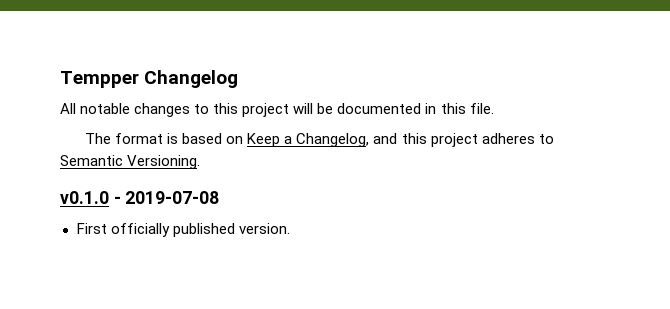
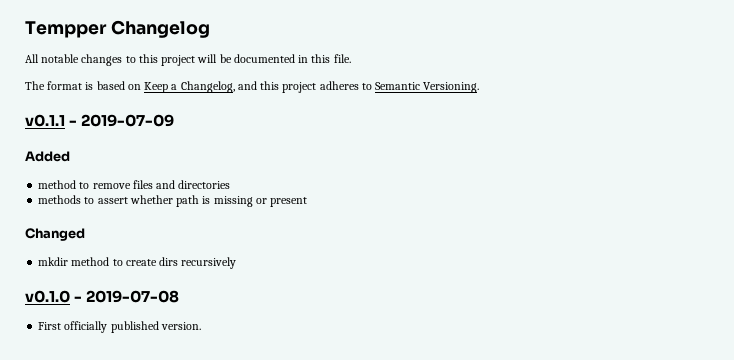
+ v0.1.1 - 2019-07-09
+ Added
+ method to remove files and directories
+ methods to assert whether path is missing or present
+ Changed
+ mkdir method to create dirs recursively

